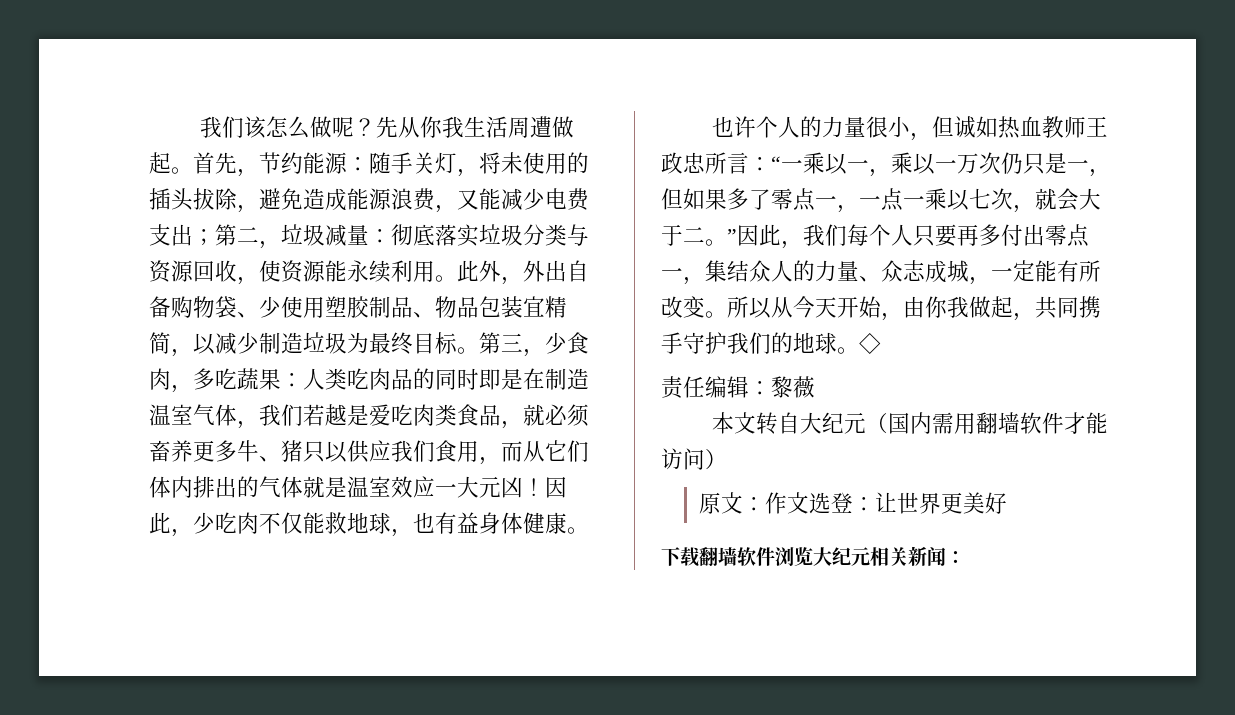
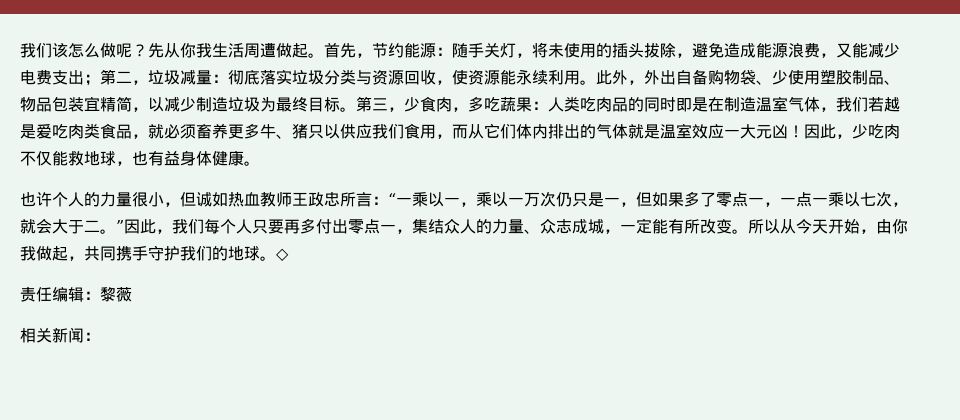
- 本文转自大纪元（国内需用翻墙软件才能访问）
- 原文：作文选登：让世界更美好
- 下载翻墙软件浏览大纪元相关新闻：
+ 相关新闻：

